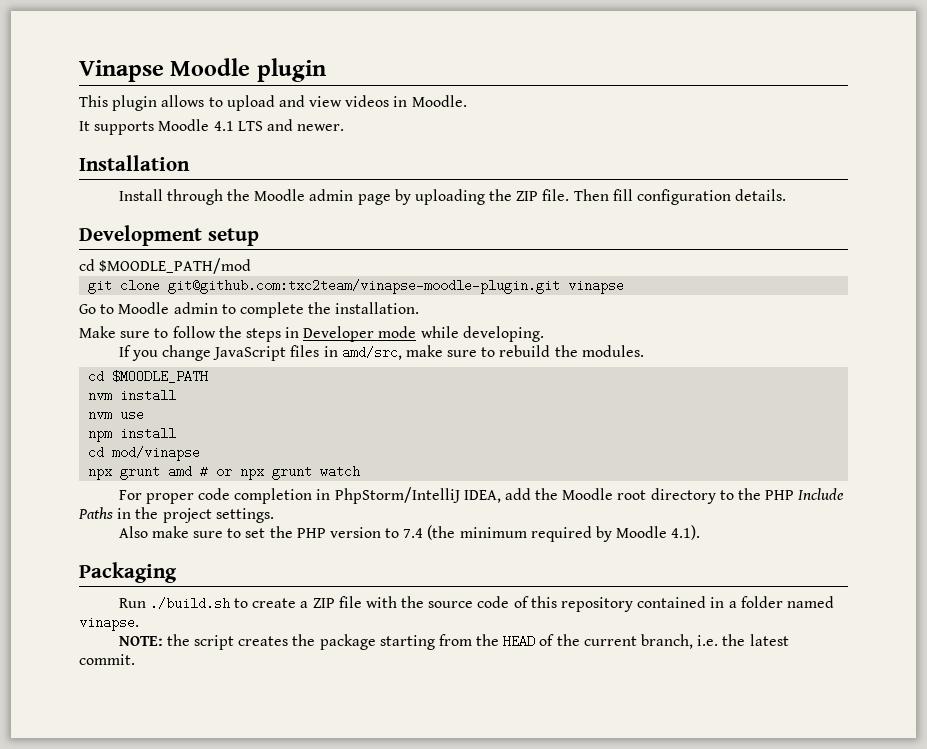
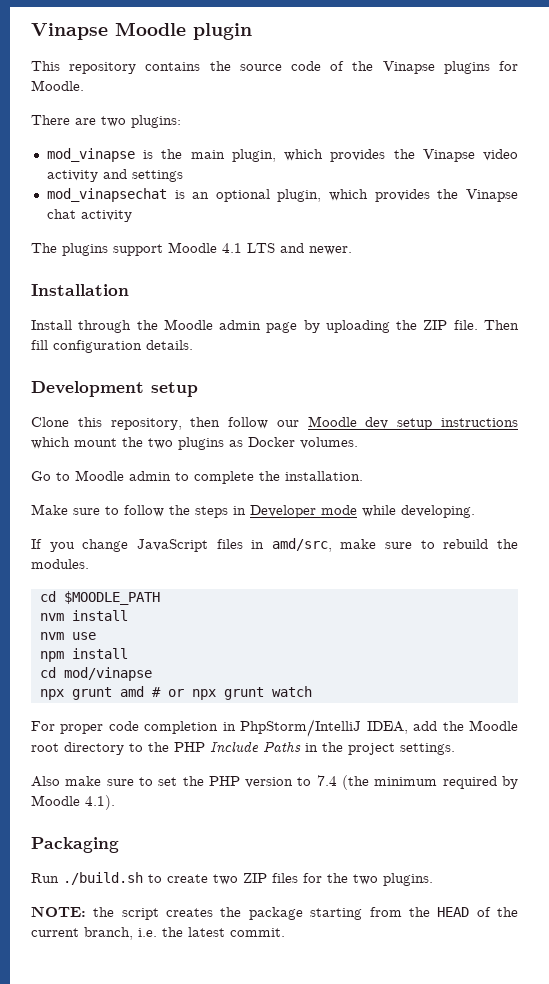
- This plugin allows to upload and view videos in Moodle.
- It supports Moodle 4.1 LTS and newer.
+ This repository contains the source code of the Vinapse plugins for Moodle.
+ There are two plugins:
+ mod_vinapse is the main plugin, which provides the Vinapse video activity and settings
+ mod_vinapsechat is an optional plugin, which provides the Vinapse chat activity
+ The plugins support Moodle 4.1 LTS and newer.
- cd $MOODLE_PATH/mod
- git clone git@github.com:txc2team/vinapse-moodle-plugin.git vinapse
+ Clone this repository, then follow our Moodle dev setup instructions which mount the two plugins as Docker volumes.
- Run ./build.sh to create a ZIP file with the source code of this repository contained in a folder named vinapse.
+ Run ./build.sh to create two ZIP files for the two plugins.

